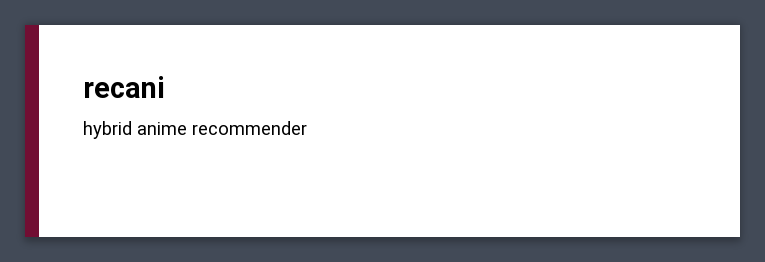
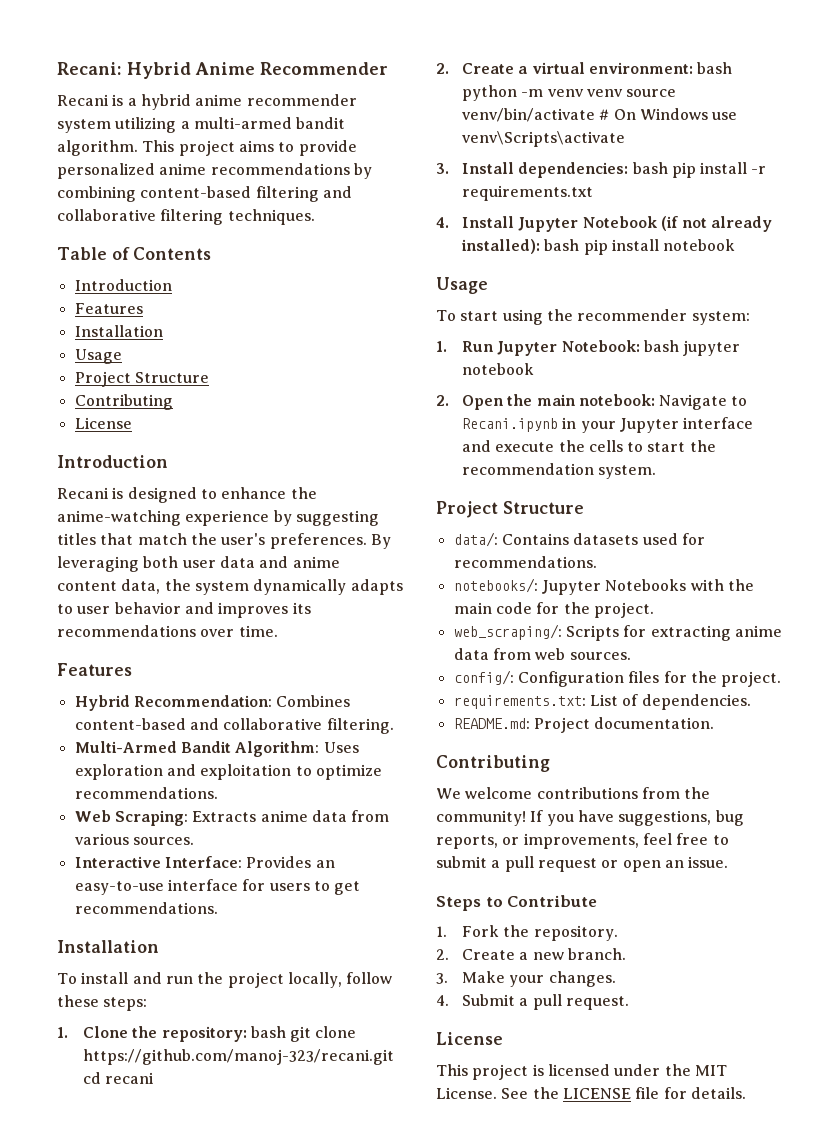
- recani
- hybrid anime recommender
+ Recani: Hybrid Anime Recommender
+ Recani is a hybrid anime recommender system utilizing a multi-armed bandit algorithm. This project aims to provide personalized anime recommendations by combining content-based filtering and collaborative filtering techniques.
+ Table of Contents
+ Introduction
+ Features
+ Installation
+ Usage
+ Project Structure
+ Contributing
+ License
+ Introduction
+ Recani is designed to enhance the anime-watching experience by suggesting titles that match the user's preferences. By leveraging both user data and anime content data, the system dynamically adapts to user behavior and improves its recommendations over time.
+ Features
+ Hybrid Recommendation: Combines content-based and collaborative filtering.
+ Multi-Armed Bandit Algorithm: Uses exploration and exploitation to optimize recommendations.
+ Web Scraping: Extracts anime data from various sources.
+ Interactive Interface: Provides an easy-to-use interface for users to get recommendations.
+ Installation
+ To install and run the project locally, follow these steps:
+ 1. Clone the repository: bash git clone https://github.com/manoj-323/recani.git cd recani
+ 2. Create a virtual environment: bash python -m venv venv source venv/bin/activate # On Windows use venv\Scripts\activate
+ 3. Install dependencies: bash pip install -r requirements.txt
+ 4. Install Jupyter Notebook (if not already installed): bash pip install notebook
+ Usage
+ To start using the recommender system:
+ 1. Run Jupyter Notebook: bash jupyter notebook
+ 2. Open the main notebook: Navigate to Recani.ipynb in your Jupyter interface and execute the cells to start the recommendation system.
+ Project Structure
+ data/: Contains datasets used for recommendations.
+ notebooks/: Jupyter Notebooks with the main code for the project.
+ web_scraping/: Scripts for extracting anime data from web sources.
+ config/: Configuration files for the project.
+ requirements.txt: List of dependencies.
+ README.md: Project documentation.
+ Contributing
+ We welcome contributions from the community! If you have suggestions, bug reports, or improvements, feel free to submit a pull request or open an issue.
+ Steps to Contribute
+ 1. Fork the repository.
+ 2. Create a new branch.
+ 3. Make your changes.
+ 4. Submit a pull request.
+ License
+ This project is licensed under the MIT License. See the LICENSE file for details.

